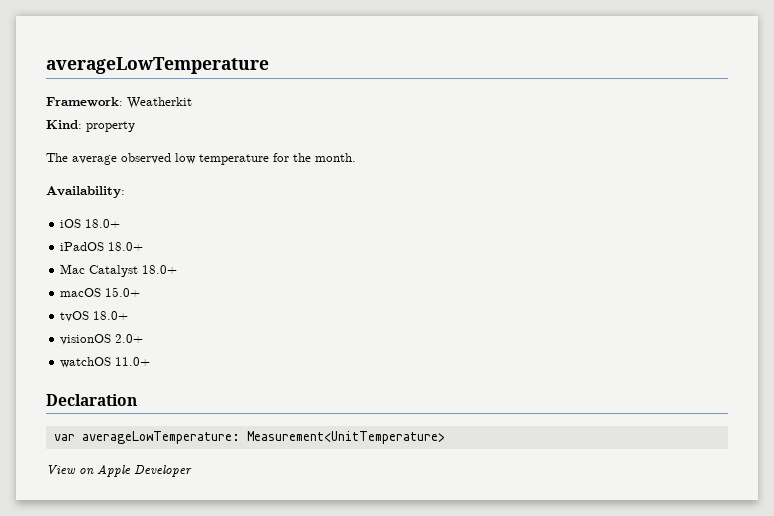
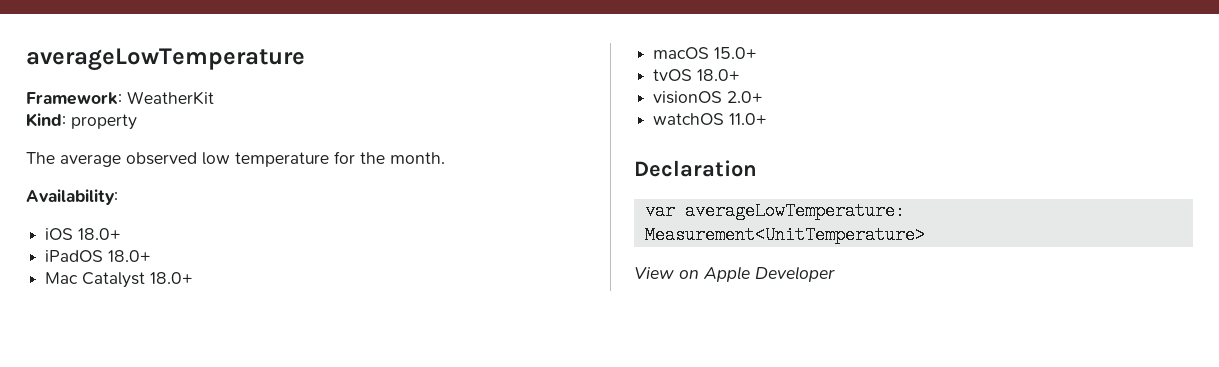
- Framework: Weatherkit
+ Framework: WeatherKit

